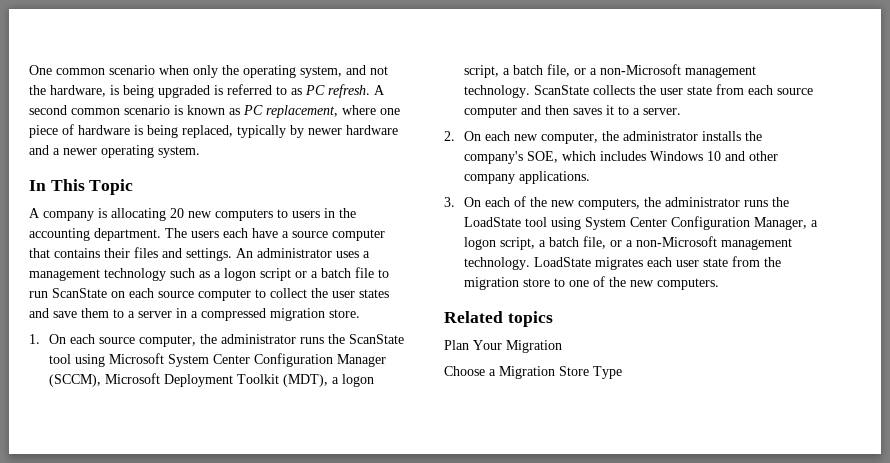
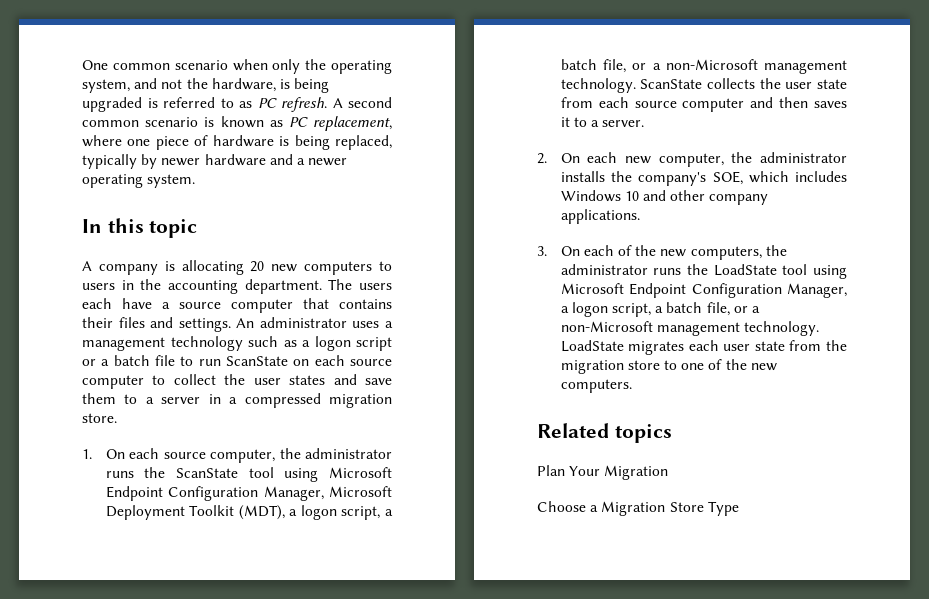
- In This Topic
+ In this topic
- 1. On each source computer, the administrator runs the ScanState tool using Microsoft System Center Configuration Manager (SCCM), Microsoft Deployment Toolkit (MDT), a logon script, a batch file, or a non-Microsoft management technology.
+ 1. On each source computer, the administrator runs the ScanState tool using Microsoft Endpoint Configuration Manager, Microsoft Deployment Toolkit (MDT), a logon script, a batch file, or a non-Microsoft management technology.
- 3. On each of the new computers, the administrator runs the LoadState tool using System Center Configuration Manager, a logon script, a batch file, or a non-Microsoft management technology.
+ 3. On each of the new computers, the administrator runs the LoadState tool using Microsoft Endpoint Configuration Manager, a logon script, a batch file, or a non-Microsoft management technology.

